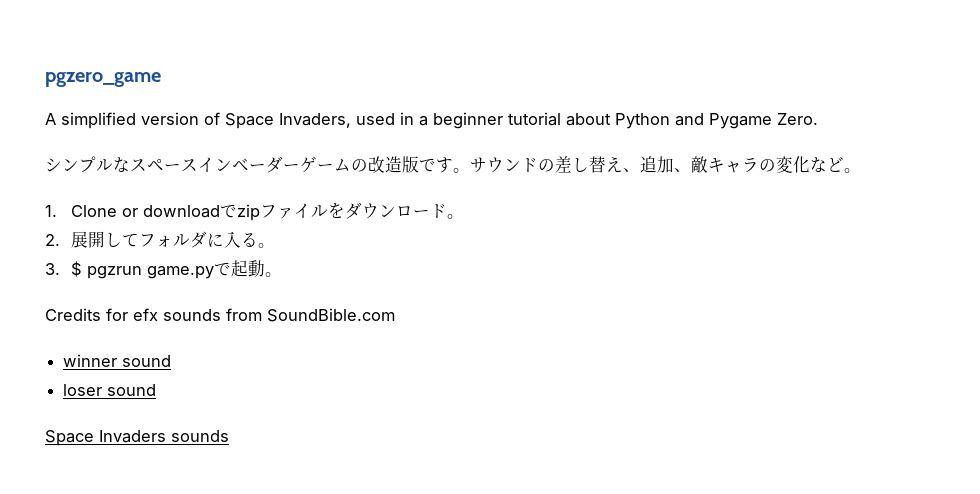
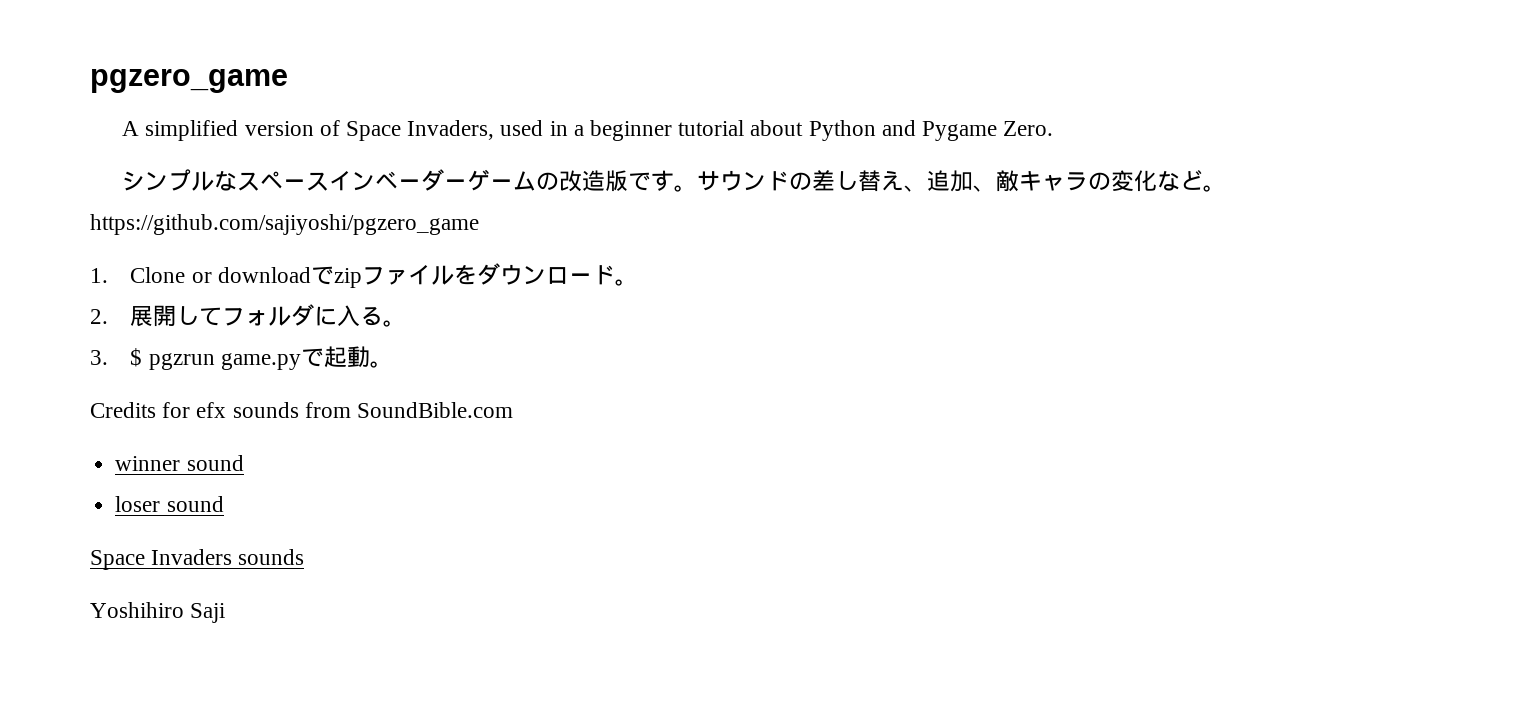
- サウンドの差し替え、追加、敵キャラの変化など。
+ サウンドの差し替え、追加、敵キャラの変化など。https://github.com/sajiyoshi/pgzero_game
+ Yoshihiro Saji

